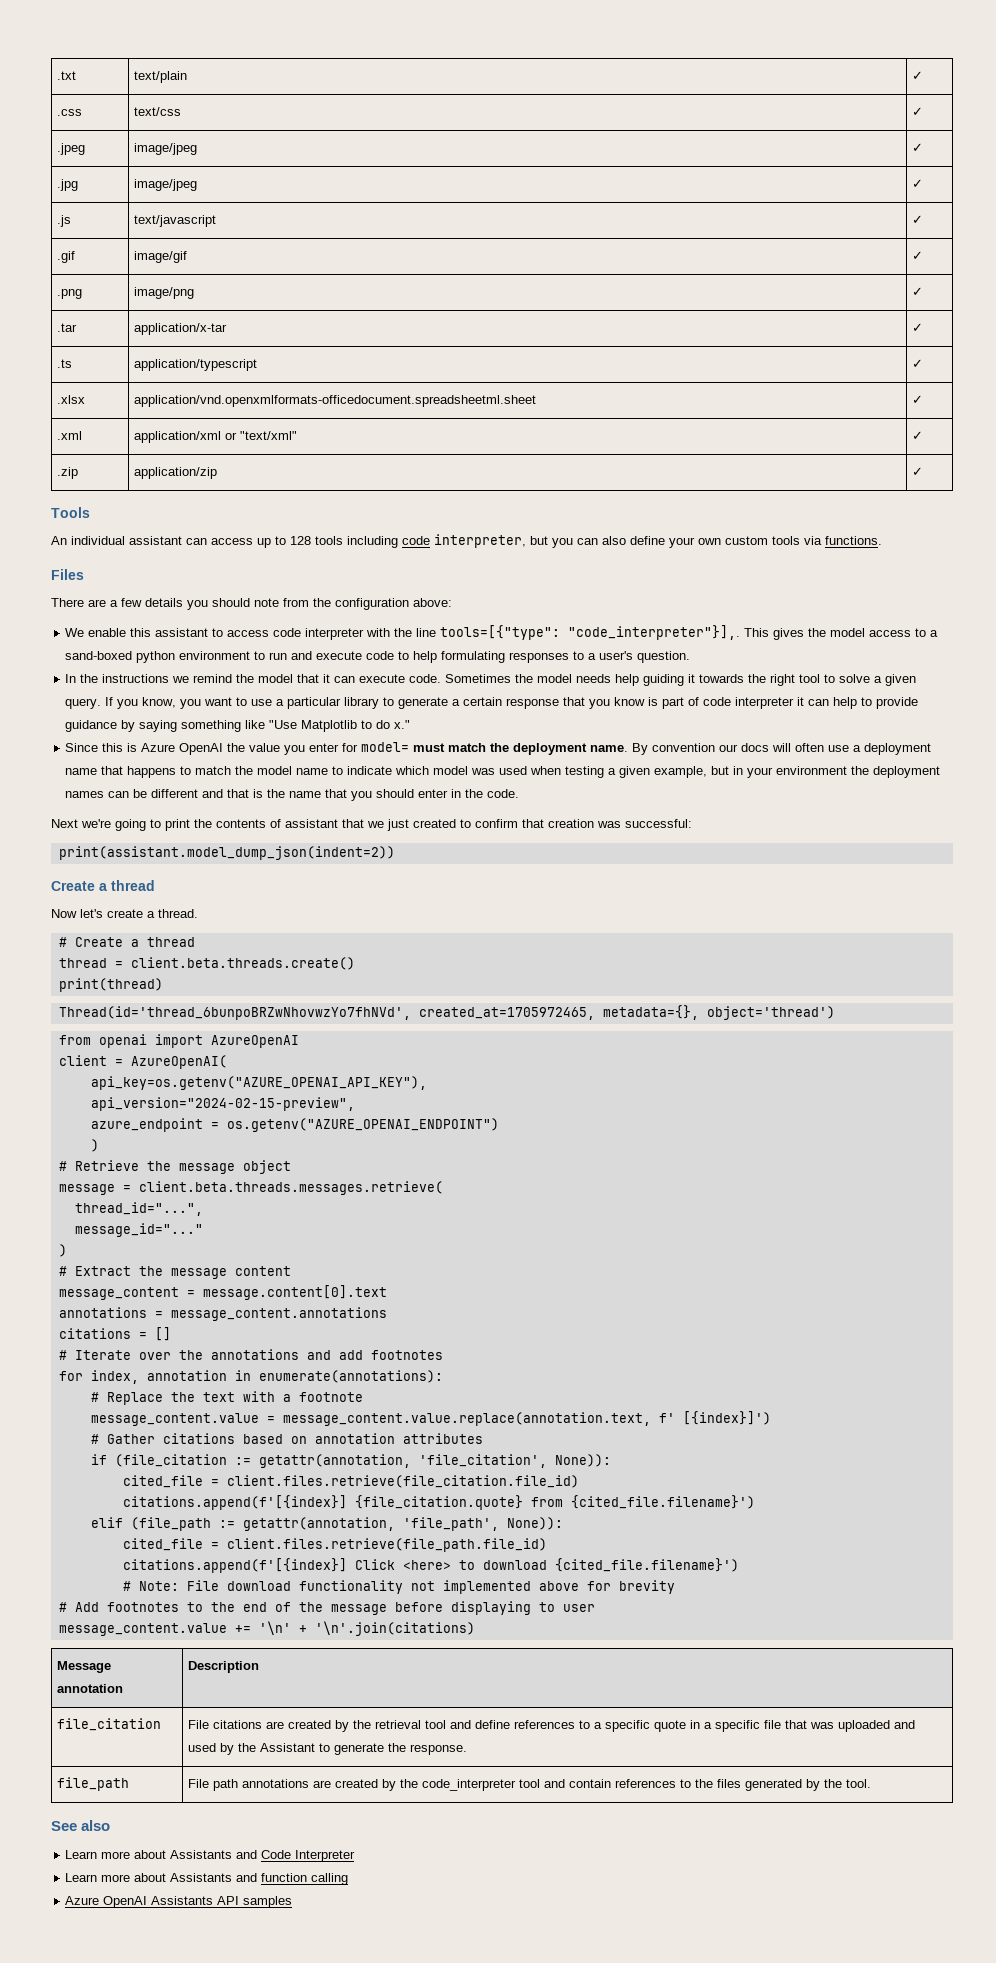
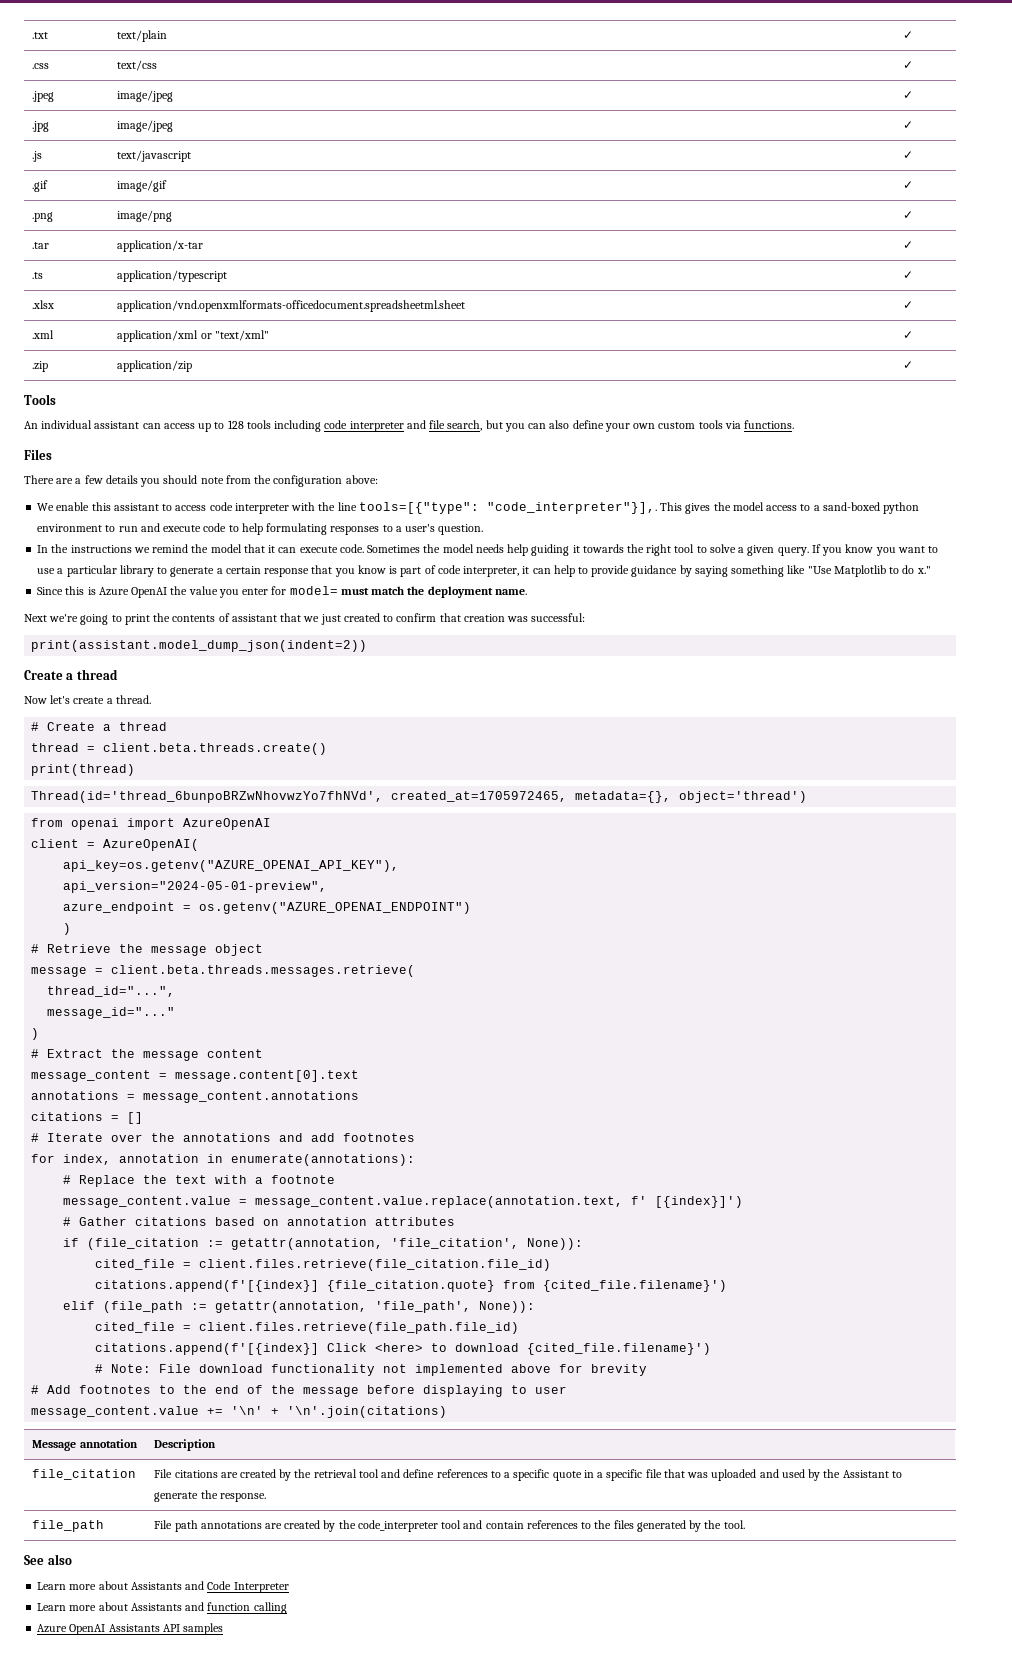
- An individual assistant can access up to 128 tools including code interpreter, but you can also define your own custom tools via functions.
+ An individual assistant can access up to 128 tools including code interpreter and file search, but you can also define your own custom tools via functions.
- If you know, you want to use a particular library to generate a certain response that you know is part of code interpreter it can help to provide guidance by saying something like "Use Matplotlib to do x."
+ If you know you want to use a particular library to generate a certain response that you know is part of code interpreter, it can help to provide guidance by saying something like "Use Matplotlib to do x."
- By convention our docs will often use a deployment name that happens to match the model name to indicate which model was used when testing a given example, but in your environment the deployment names can be different and that is the name that you should enter in the code.
- api_version="2024-02-15-preview",
+ api_version="2024-05-01-preview",

